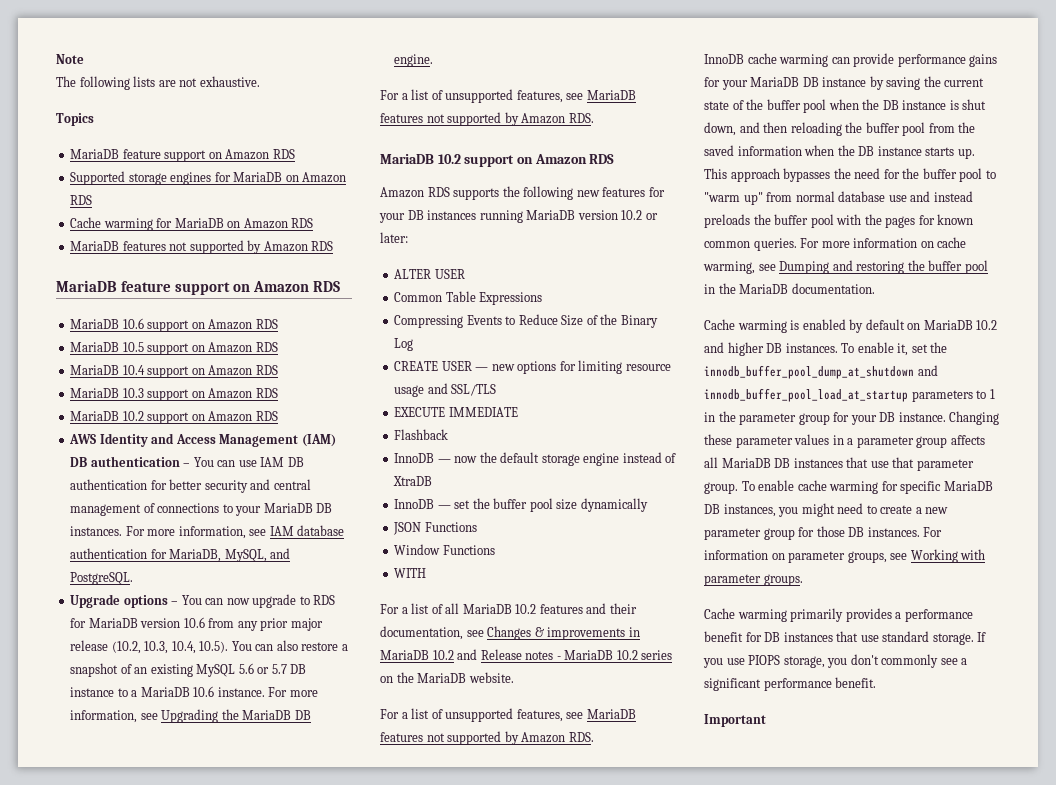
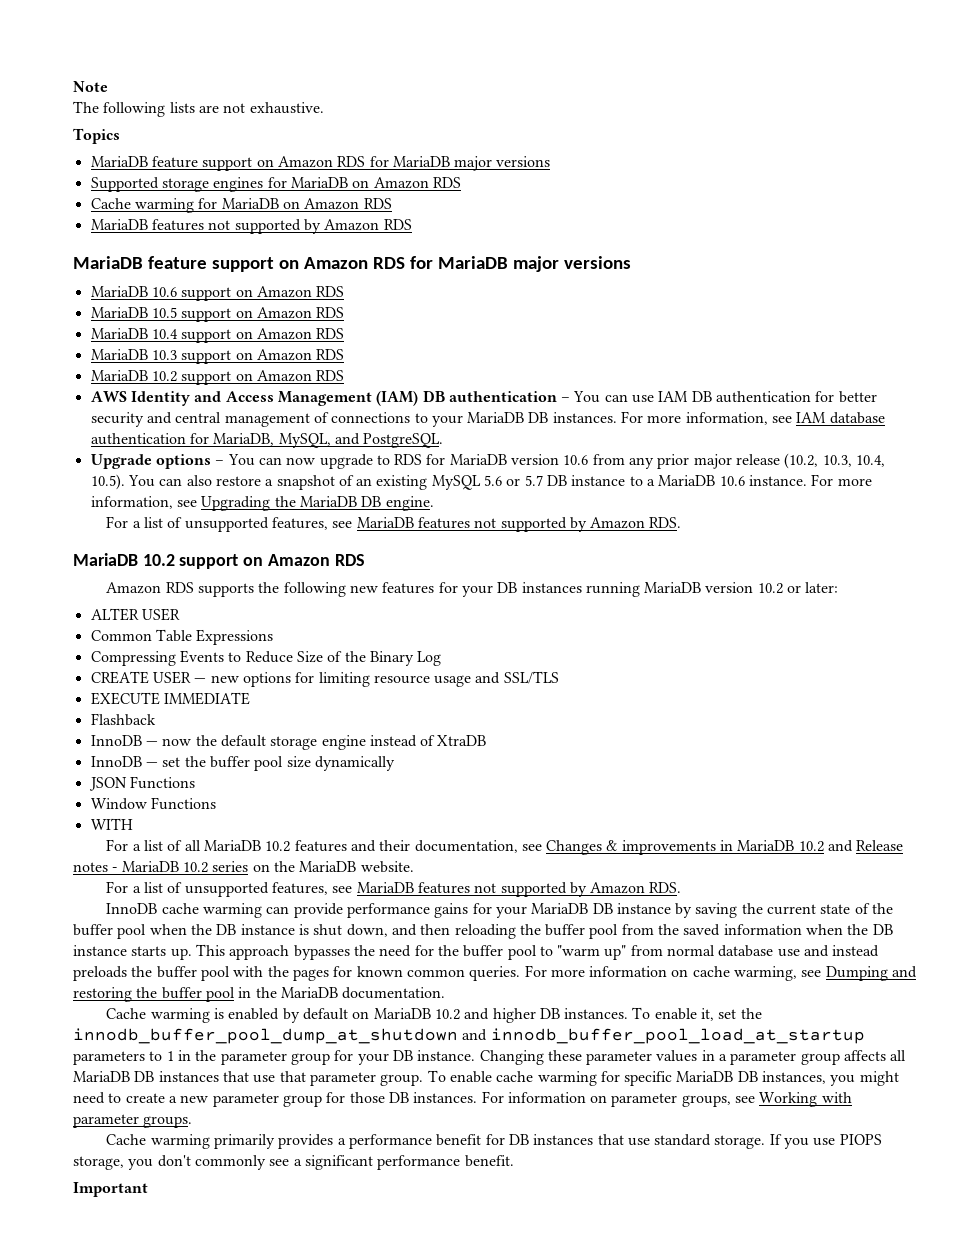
  Topics
- MariaDB feature support on Amazon RDS
+ MariaDB feature support on Amazon RDS for MariaDB major versions
  MariaDB features not supported by Amazon RDS
- MariaDB feature support on Amazon RDS
+ MariaDB feature support on Amazon RDS for MariaDB major versions

